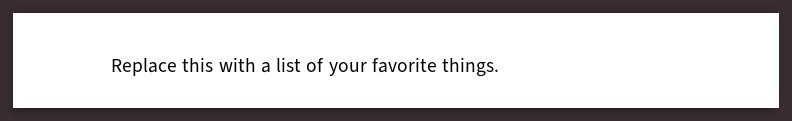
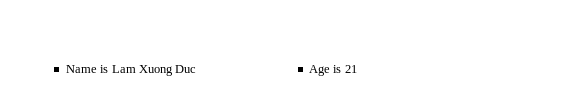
- Replace this with a list of your favorite things.
+ Name is Lam Xuong Duc
+ Age is 21

